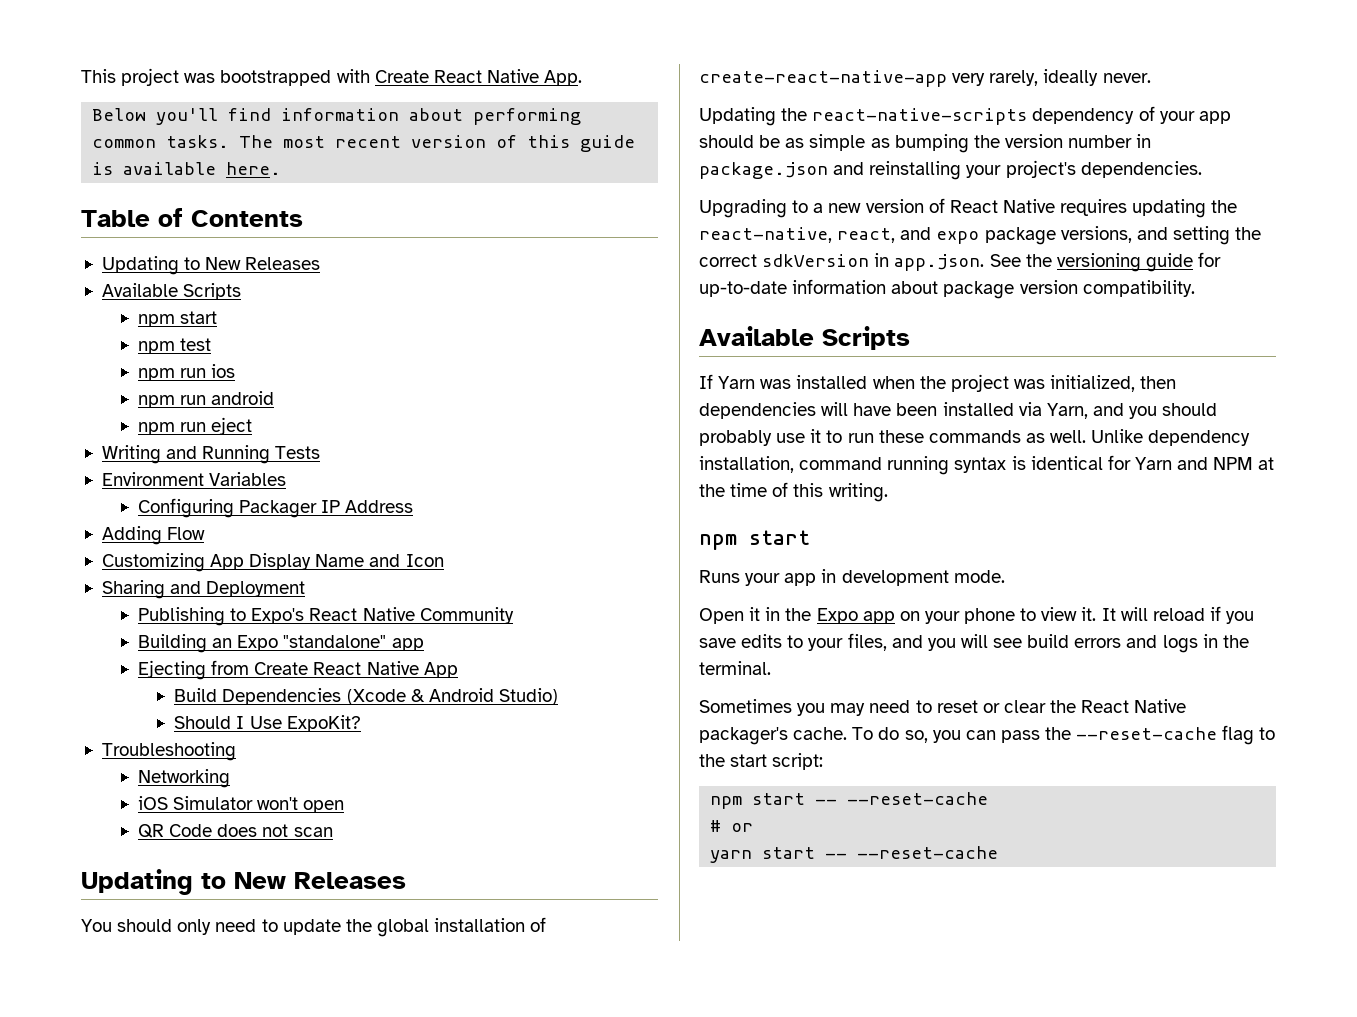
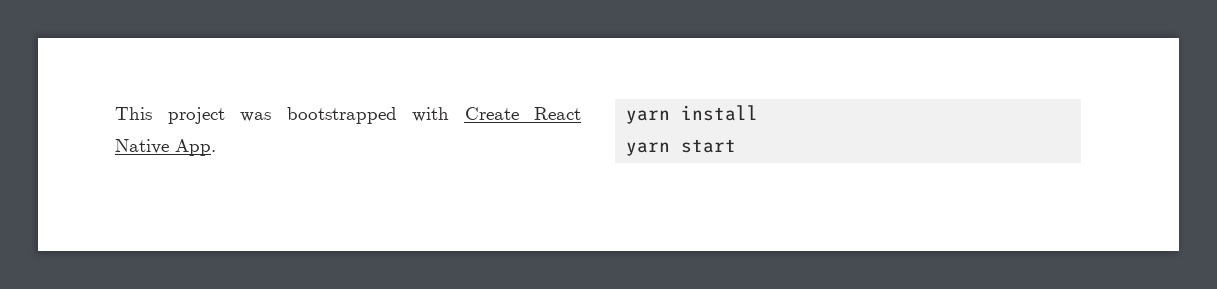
- Below you'll find information about performing common tasks. The most recent version of this guide is available here.
- Table of Contents
- Updating to New Releases
- Available Scripts
- npm start
- npm test
- npm run ios
- npm run android
- npm run eject
- Writing and Running Tests
- Environment Variables
- Configuring Packager IP Address
- Adding Flow
- Customizing App Display Name and Icon
- Sharing and Deployment
- Publishing to Expo's React Native Community
- Building an Expo "standalone" app
- Ejecting from Create React Native App
- Build Dependencies (Xcode & Android Studio)
- Should I Use ExpoKit?
- Troubleshooting
- Networking
- iOS Simulator won't open
- QR Code does not scan
- Updating to New Releases
- You should only need to update the global installation of create-react-native-app very rarely, ideally never.
- Updating the react-native-scripts dependency of your app should be as simple as bumping the version number in package.json and reinstalling your project's dependencies.
- Upgrading to a new version of React Native requires updating the react-native, react, and expo package versions, and setting the correct sdkVersion in app.json. See the versioning guide for up-to-date information about package version compatibility.
- Available Scripts
- If Yarn was installed when the project was initialized, then dependencies will have been installed via Yarn, and you should probably use it to run these commands as well. Unlike dependency installation, command running syntax is identical for Yarn and NPM at the time of this writing.
- npm start
- Runs your app in development mode.
- Open it in the Expo app on your phone to view it. It will reload if you save edits to your files, and you will see build errors and logs in the terminal.
- Sometimes you may need to reset or clear the React Native packager's cache. To do so, you can pass the --reset-cache flag to the start script:
- npm start -- --reset-cache
- # or
+ yarn install
- yarn start -- --reset-cache
+ yarn start

